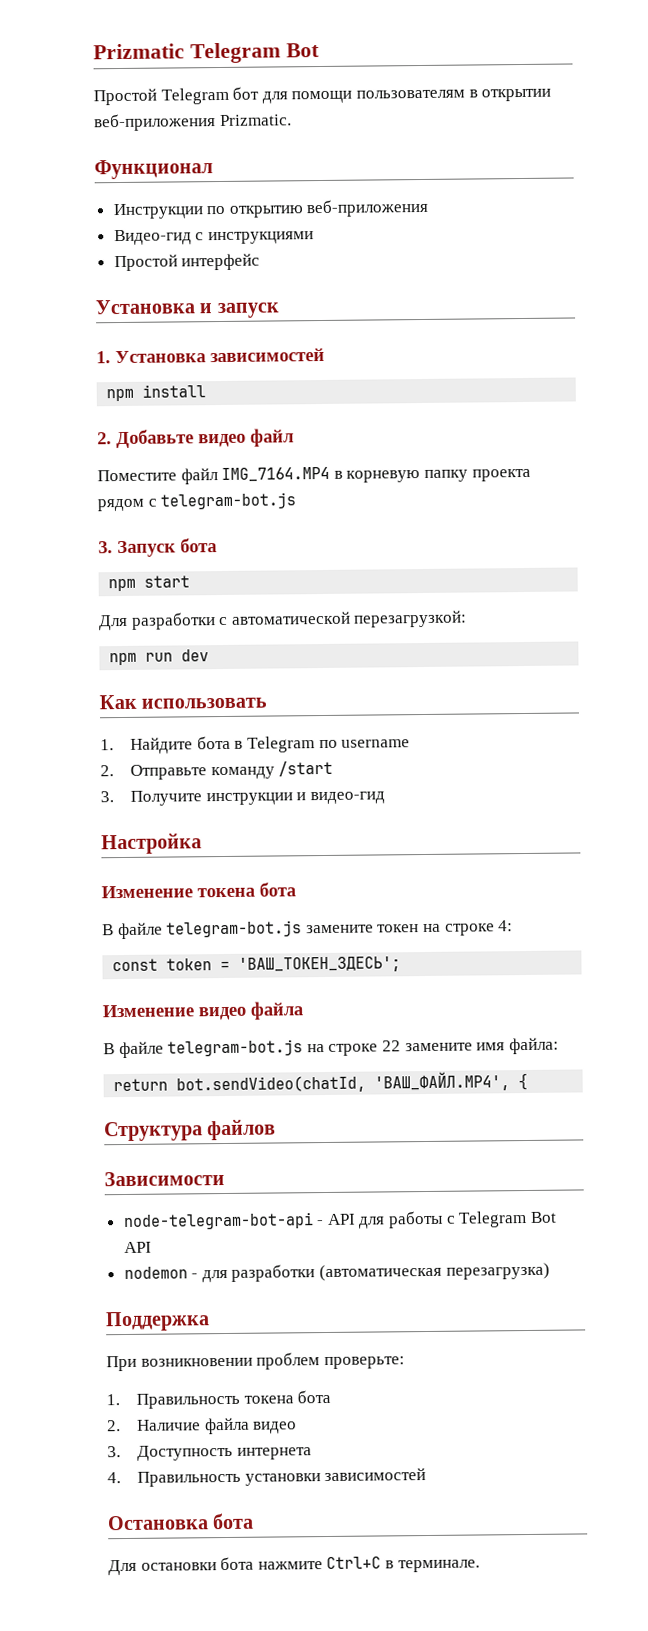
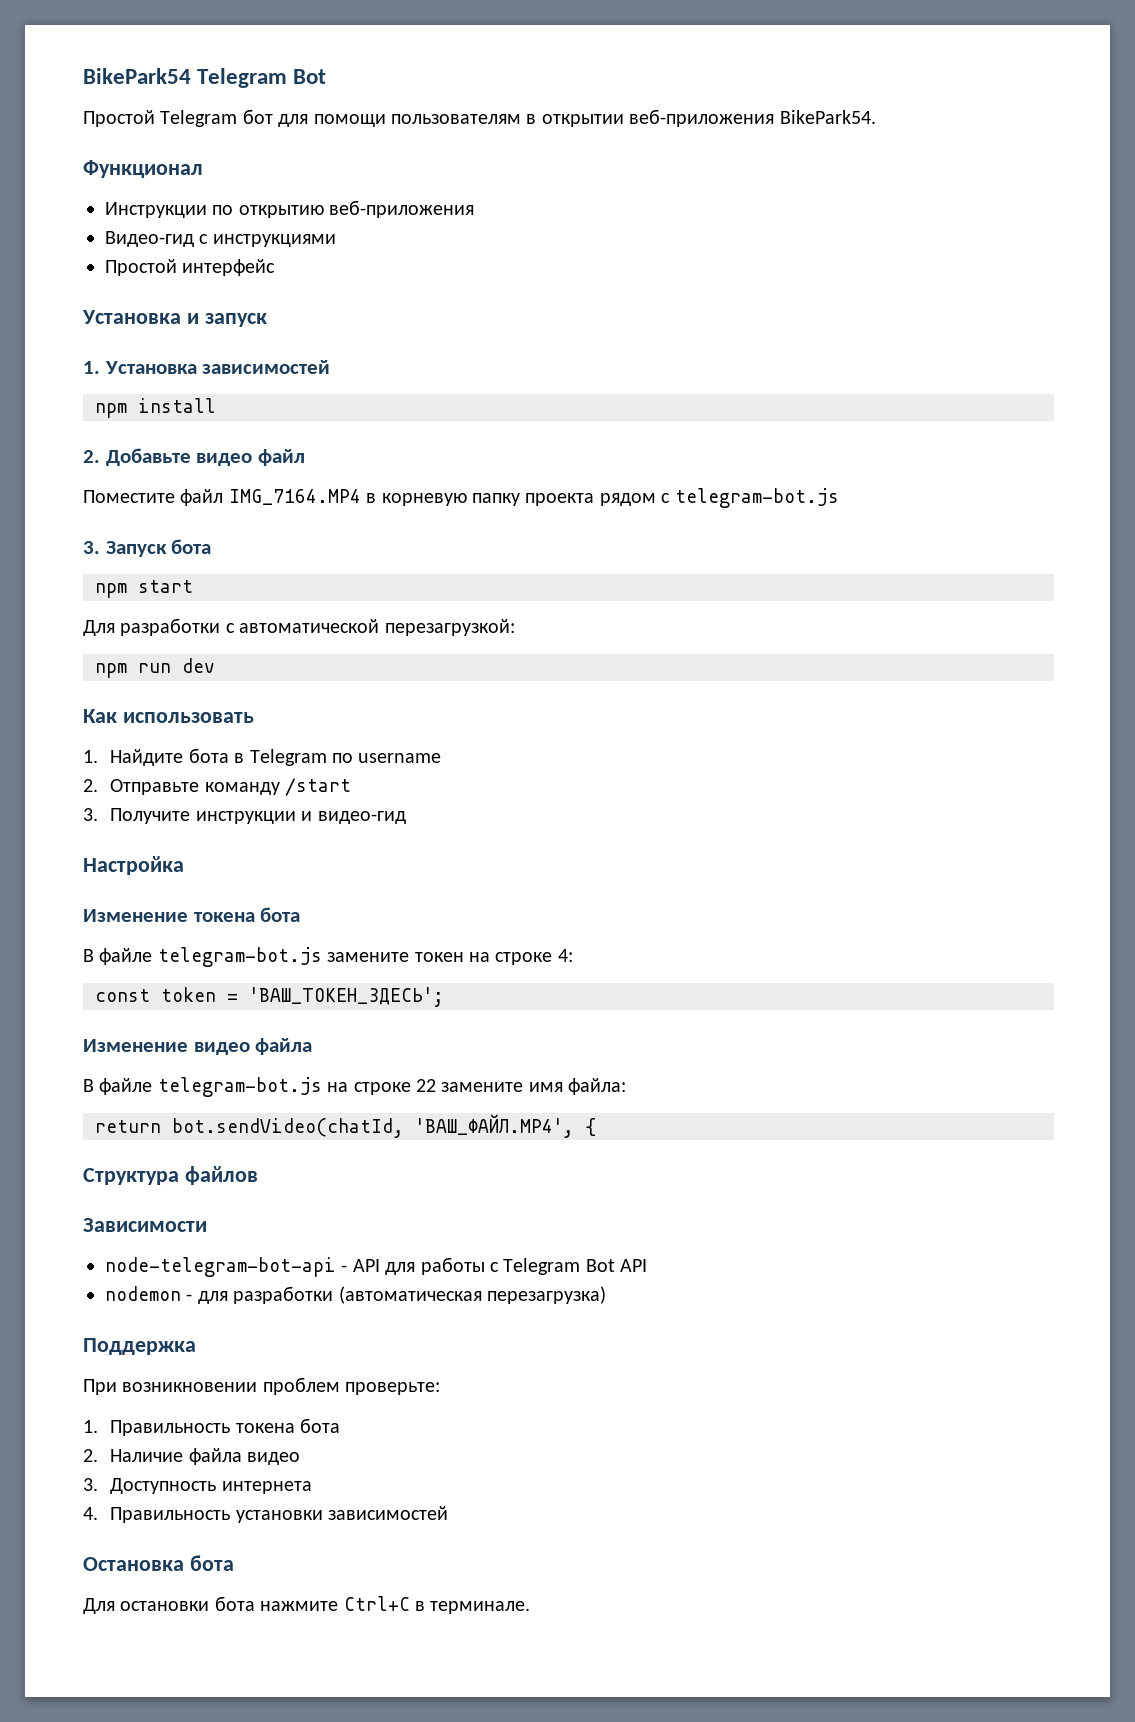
- Prizmatic Telegram Bot
+ BikePark54 Telegram Bot
- Простой Telegram бот для помощи пользователям в открытии веб-приложения Prizmatic.
+ Простой Telegram бот для помощи пользователям в открытии веб-приложения BikePark54.

